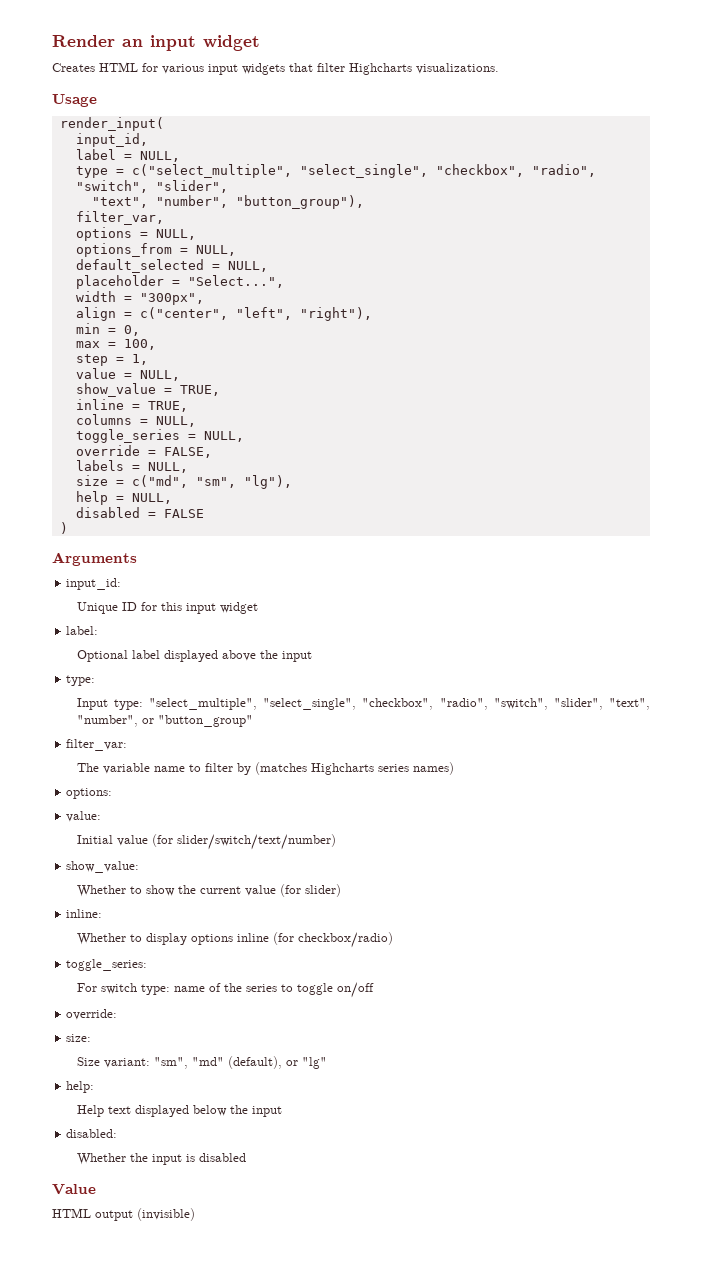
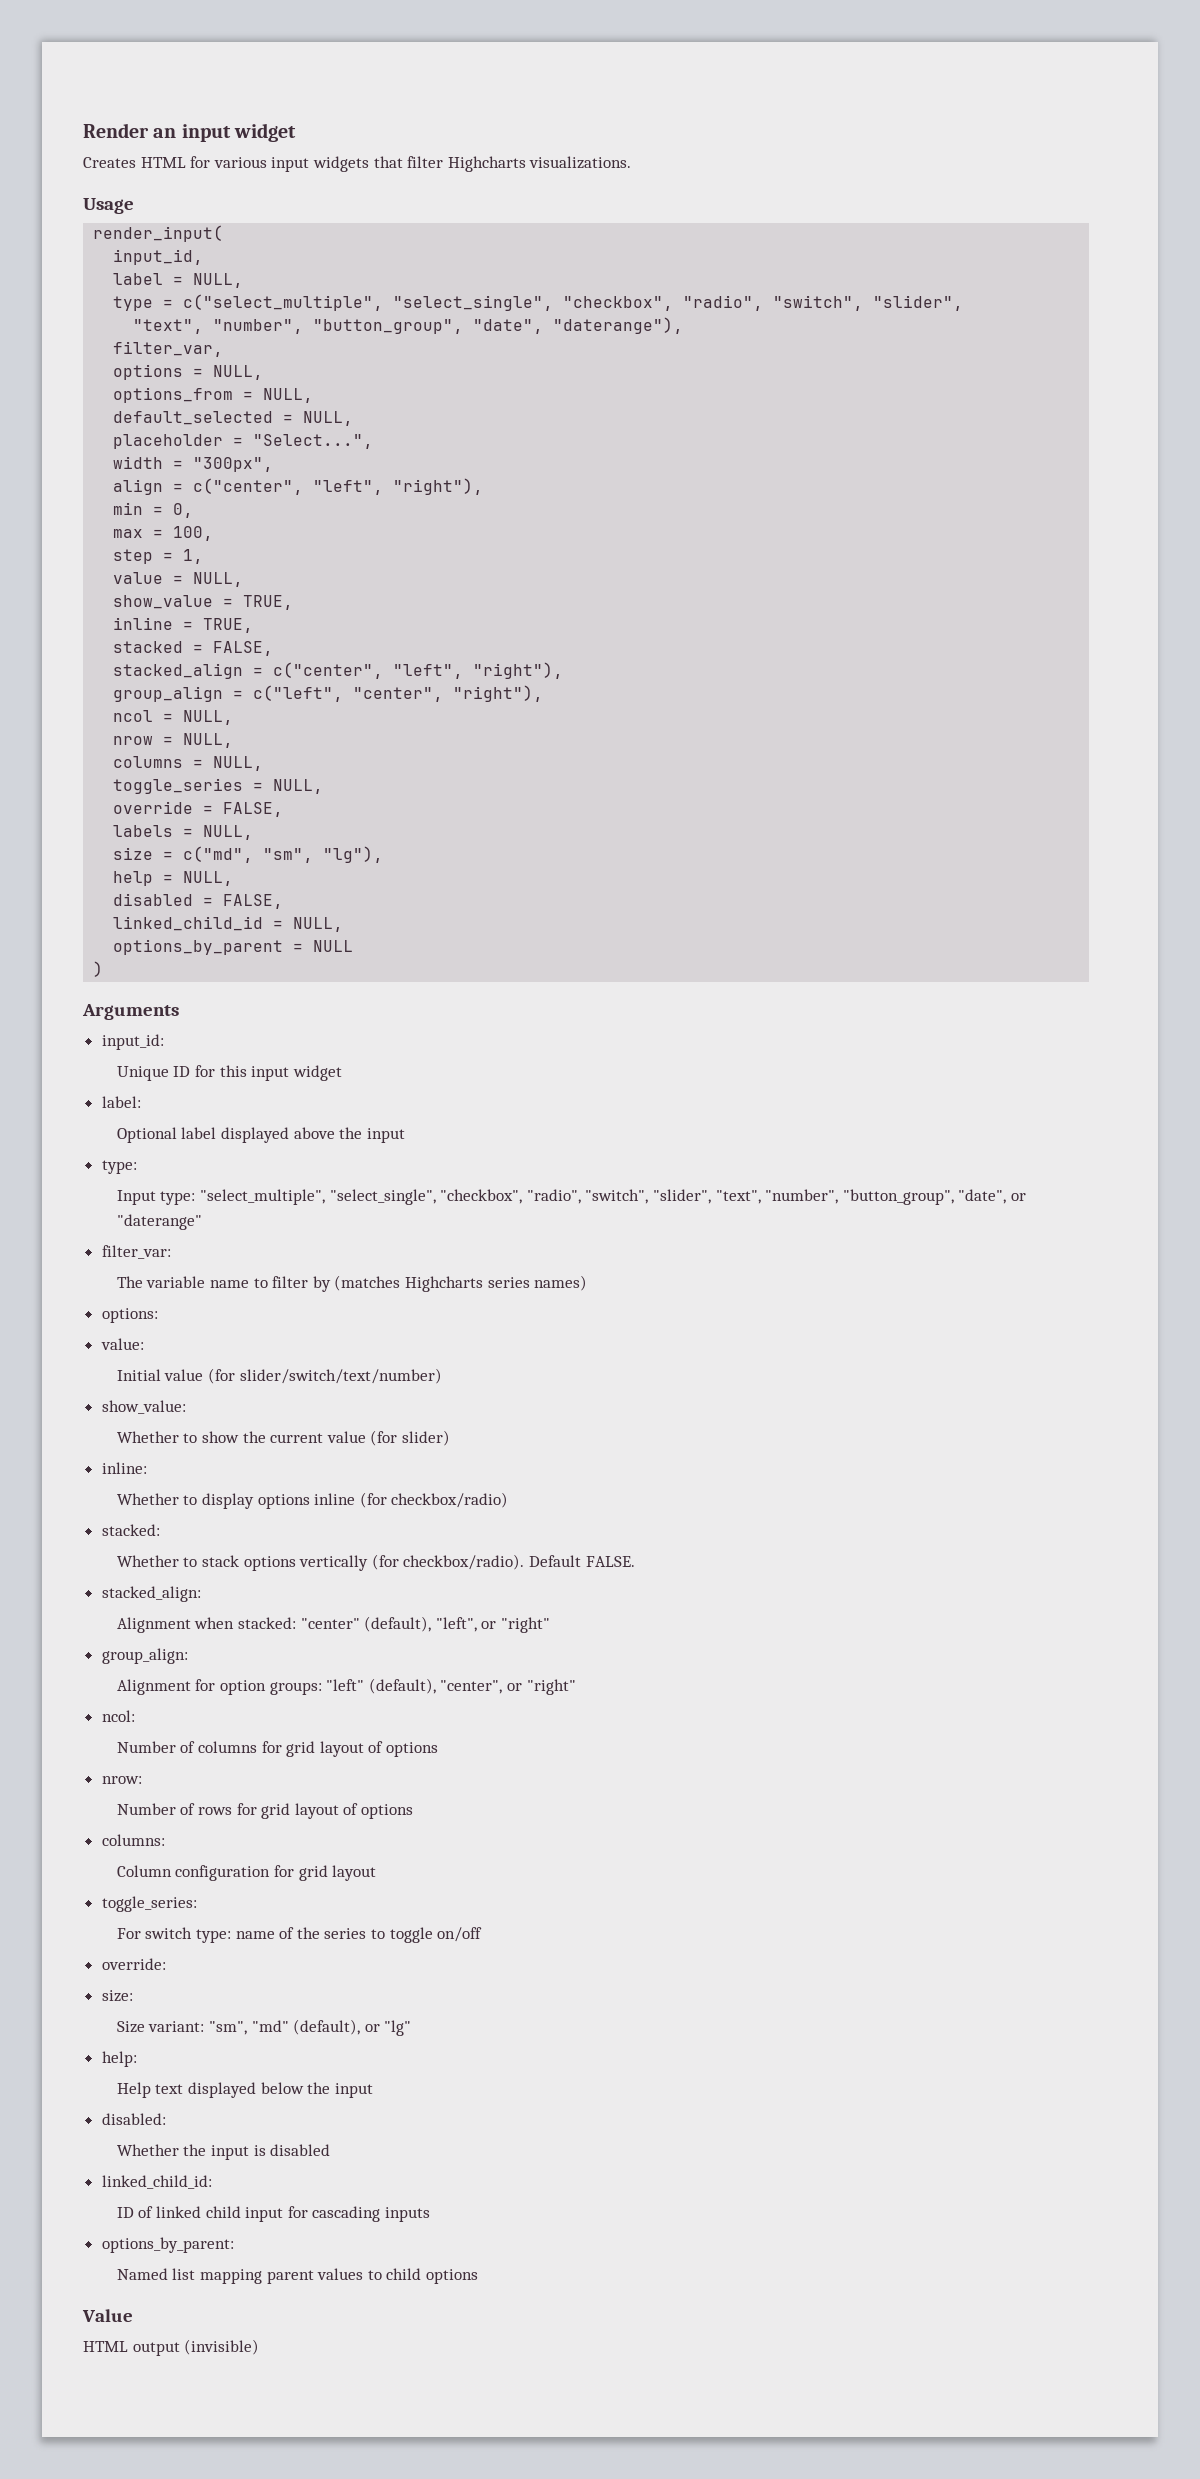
- "text", "number", "button_group"),
+ "text", "number", "button_group", "date", "daterange"),
+ stacked = FALSE,
+ stacked_align = c("center", "left", "right"),
+ group_align = c("left", "center", "right"),
+ ncol = NULL,
+ nrow = NULL,
- disabled = FALSE
+ disabled = FALSE,
+ linked_child_id = NULL,
+ options_by_parent = NULL
- Input type: "select_multiple", "select_single", "checkbox", "radio", "switch", "slider", "text", "number", or "button_group"
+ Input type: "select_multiple", "select_single", "checkbox", "radio", "switch", "slider", "text", "number", "button_group", "date", or "daterange"
  Whether to display options inline (for checkbox/radio)
+ stacked:
+ Whether to stack options vertically (for checkbox/radio). Default FALSE.
+ stacked_align:
+ Alignment when stacked: "center" (default), "left", or "right"
+ group_align:
+ Alignment for option groups: "left" (default), "center", or "right"
+ ncol:
+ Number of columns for grid layout of options
+ nrow:
+ Number of rows for grid layout of options
+ columns:
+ Column configuration for grid layout
+ linked_child_id:
+ ID of linked child input for cascading inputs
+ options_by_parent:
+ Named list mapping parent values to child options

